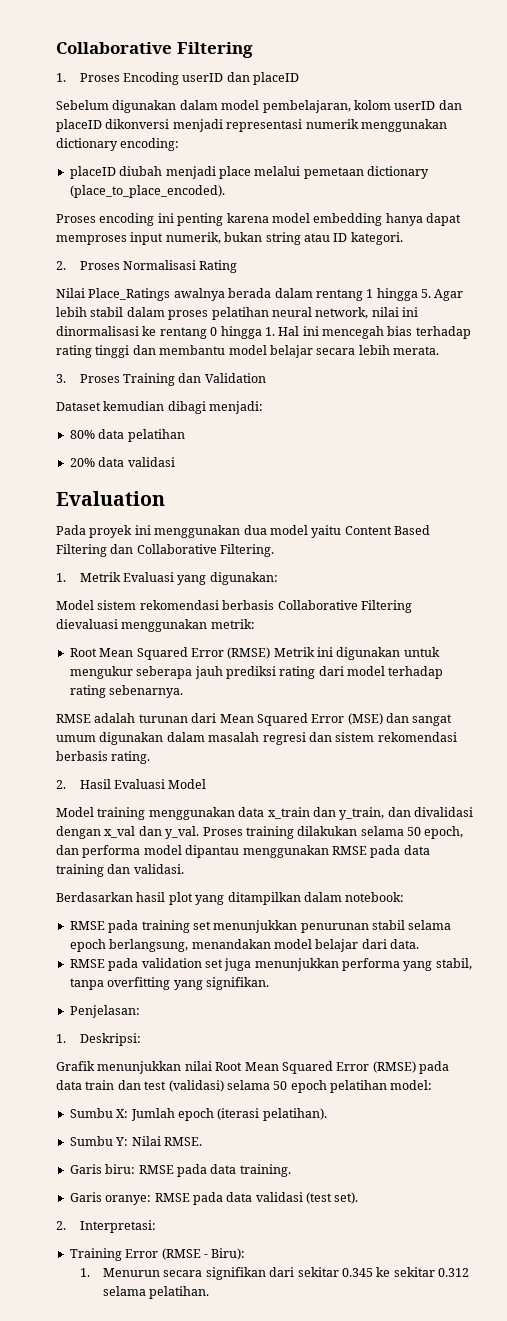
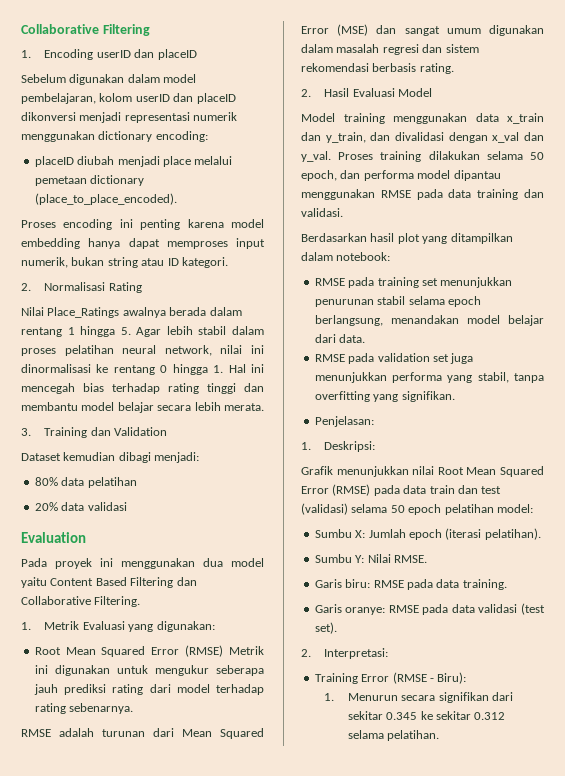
- 1. Proses Encoding userID dan placeID
+ 1. Encoding userID dan placeID
- 2. Proses Normalisasi Rating
+ 2. Normalisasi Rating
- 3. Proses Training dan Validation
+ 3. Training dan Validation
- Model sistem rekomendasi berbasis Collaborative Filtering dievaluasi menggunakan metrik:

